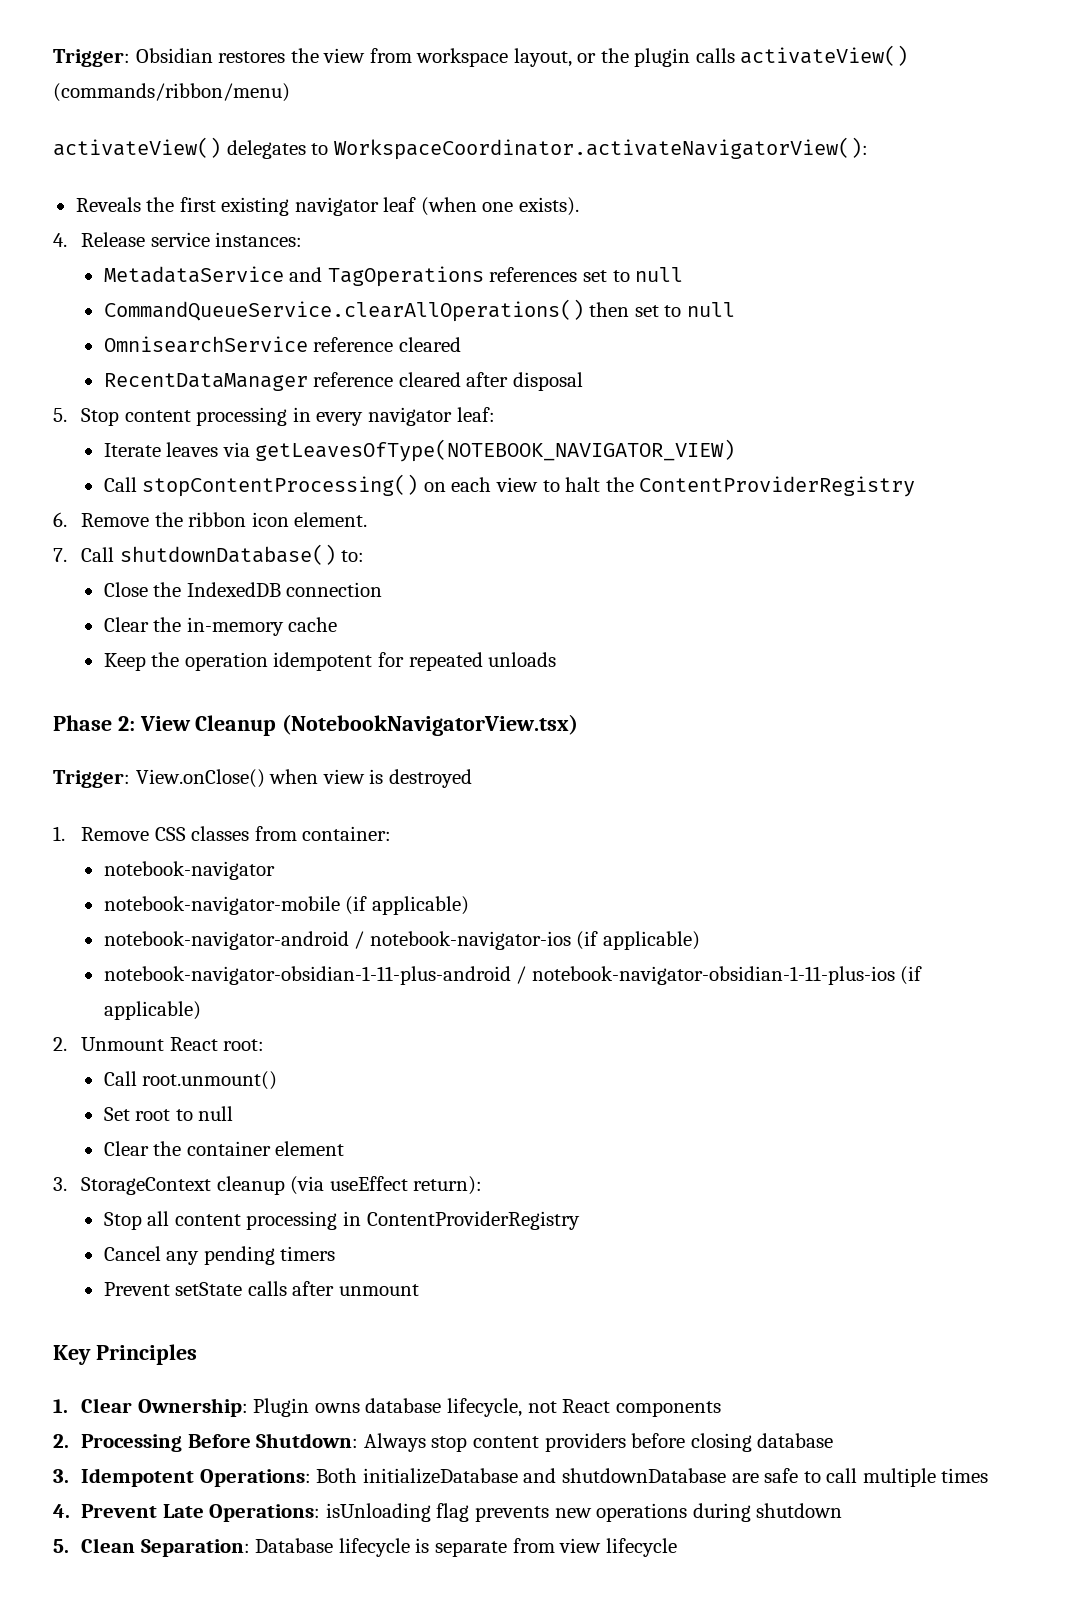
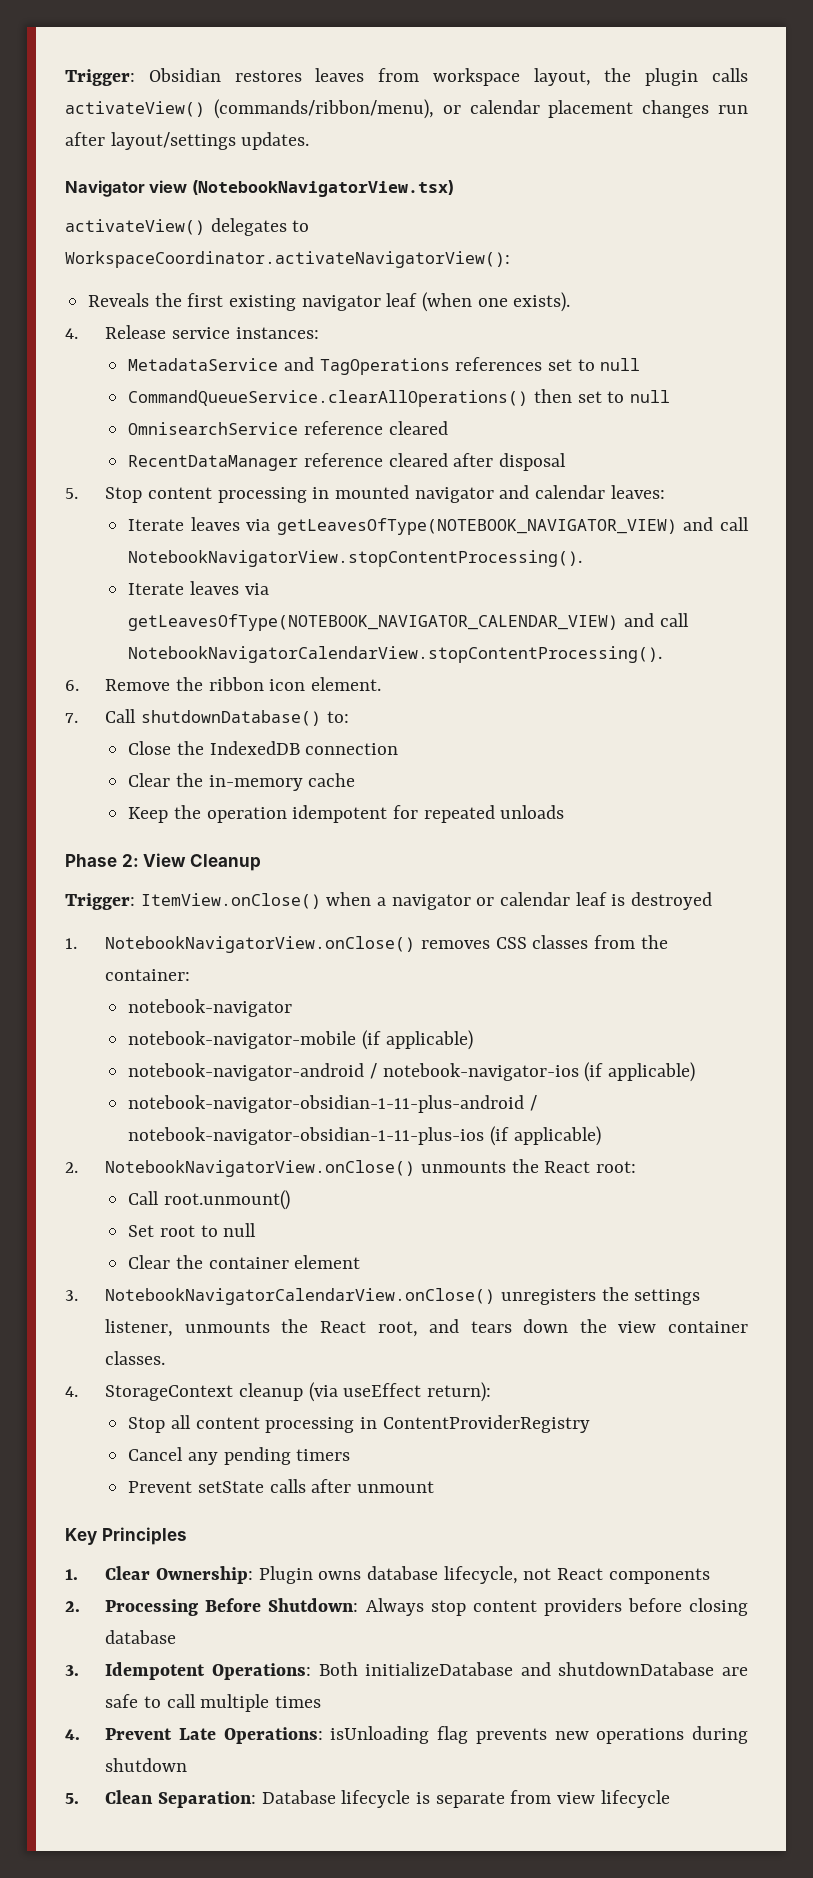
- Trigger: Obsidian restores the view from workspace layout, or the plugin calls activateView() (commands/ribbon/menu)
+ Trigger: Obsidian restores leaves from workspace layout, the plugin calls activateView() (commands/ribbon/menu), or calendar placement changes run after layout/settings updates.
+ Navigator view (NotebookNavigatorView.tsx)
- 5. Stop content processing in every navigator leaf:
+ 5. Stop content processing in mounted navigator and calendar leaves:
- Iterate leaves via getLeavesOfType(NOTEBOOK_NAVIGATOR_VIEW)
- Call stopContentProcessing() on each view to halt the ContentProviderRegistry
+ Iterate leaves via getLeavesOfType(NOTEBOOK_NAVIGATOR_VIEW) and call NotebookNavigatorView.stopContentProcessing().
+ Iterate leaves via getLeavesOfType(NOTEBOOK_NAVIGATOR_CALENDAR_VIEW) and call NotebookNavigatorCalendarView.stopContentProcessing().
- Phase 2: View Cleanup (NotebookNavigatorView.tsx)
- Trigger: View.onClose() when view is destroyed
+ Phase 2: View Cleanup
+ Trigger: ItemView.onClose() when a navigator or calendar leaf is destroyed
- 1. Remove CSS classes from container:
+ 1. NotebookNavigatorView.onClose() removes CSS classes from the container:
- 2. Unmount React root:
+ 2. NotebookNavigatorView.onClose() unmounts the React root:
- 3. StorageContext cleanup (via useEffect return):
+ 3. NotebookNavigatorCalendarView.onClose() unregisters the settings listener, unmounts the React root, and tears down the view container classes.
+ 4. StorageContext cleanup (via useEffect return):

